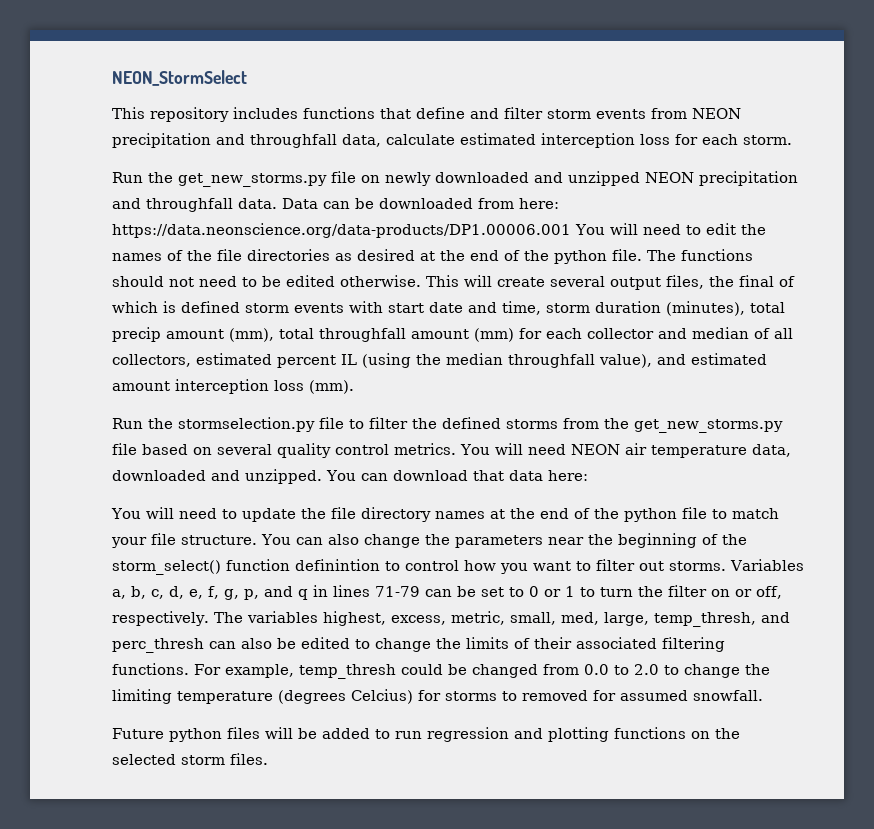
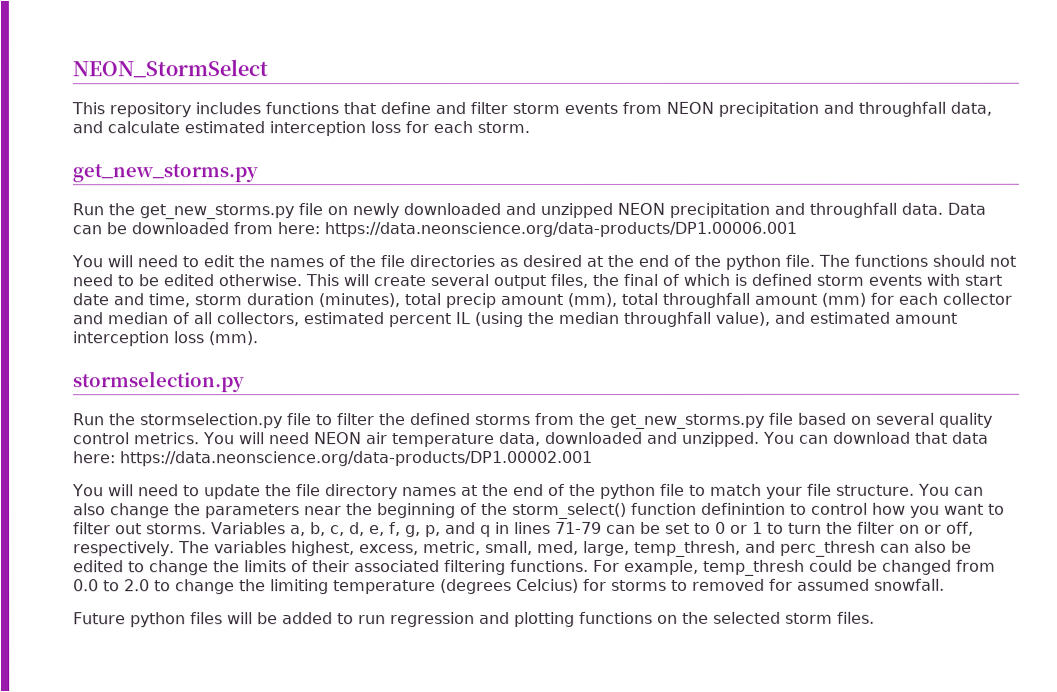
- This repository includes functions that define and filter storm events from NEON precipitation and throughfall data, calculate estimated interception loss for each storm.
+ This repository includes functions that define and filter storm events from NEON precipitation and throughfall data, and calculate estimated interception loss for each storm.
+ get_new_storms.py
- Data can be downloaded from here: https://data.neonscience.org/data-products/DP1.00006.001 You will need to edit the names of the file directories as desired at the end of the python file.
+ Data can be downloaded from here: https://data.neonscience.org/data-products/DP1.00006.001
+ You will need to edit the names of the file directories as desired at the end of the python file.
  This will create several output files, the final of which is defined storm events with start date and time, storm duration (minutes), total precip amount (mm), total throughfall amount (mm) for each collector and median of all collectors, estimated percent IL (using the median throughfall value), and estimated amount interception loss (mm).
+ stormselection.py
- You can download that data here:
+ You can download that data here: https://data.neonscience.org/data-products/DP1.00002.001

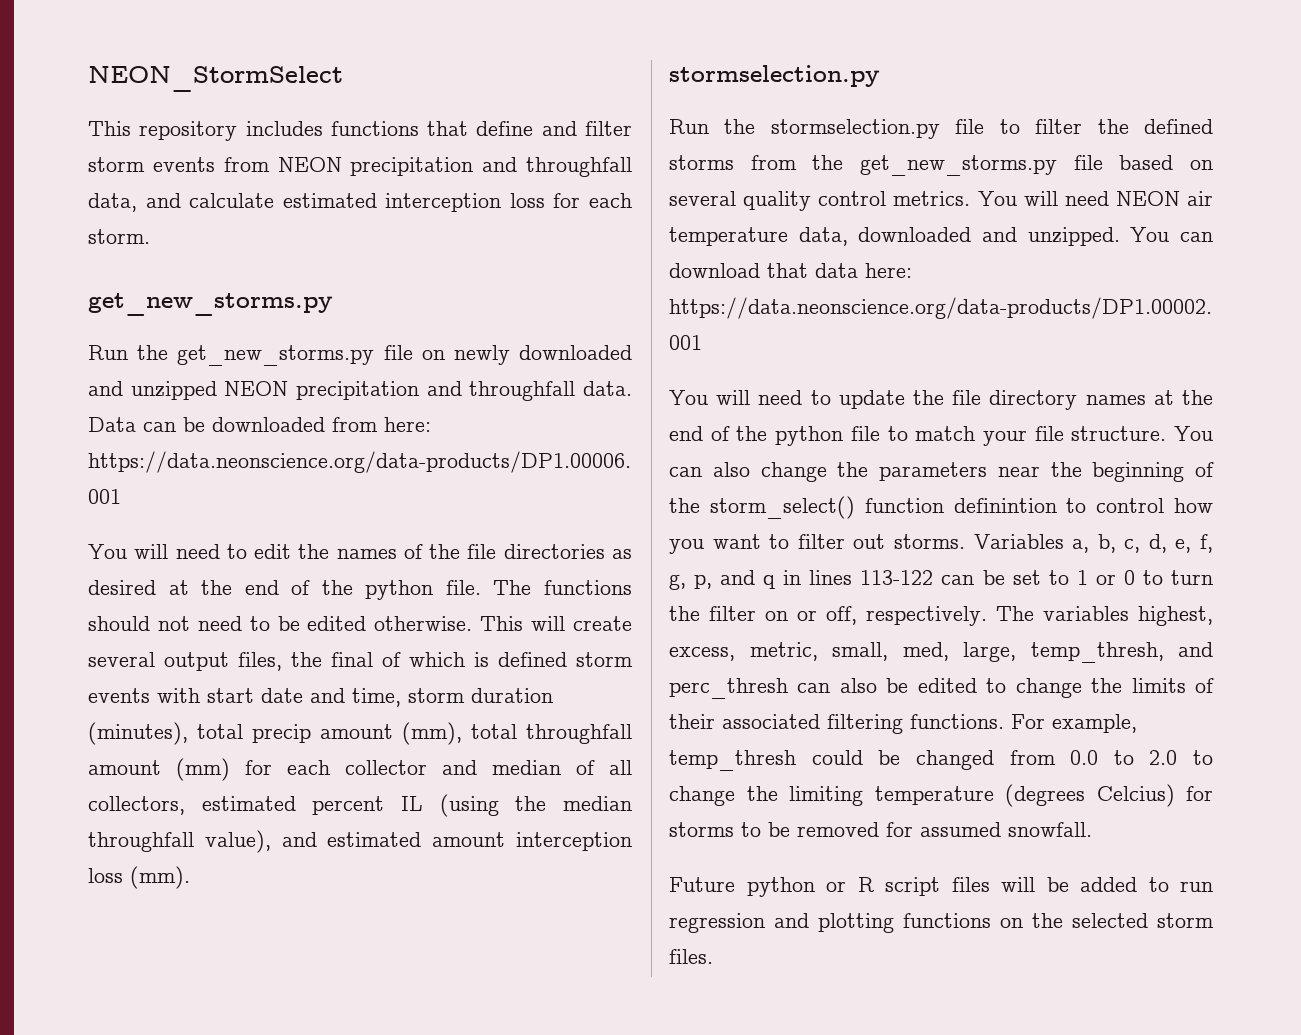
- Variables a, b, c, d, e, f, g, p, and q in lines 71-79 can be set to 0 or 1 to turn the filter on or off, respectively.
+ Variables a, b, c, d, e, f, g, p, and q in lines 113-122 can be set to 1 or 0 to turn the filter on or off, respectively.
- For example, temp_thresh could be changed from 0.0 to 2.0 to change the limiting temperature (degrees Celcius) for storms to removed for assumed snowfall.
+ For example, temp_thresh could be changed from 0.0 to 2.0 to change the limiting temperature (degrees Celcius) for storms to be removed for assumed snowfall.
- Future python files will be added to run regression and plotting functions on the selected storm files.
+ Future python or R script files will be added to run regression and plotting functions on the selected storm files.

